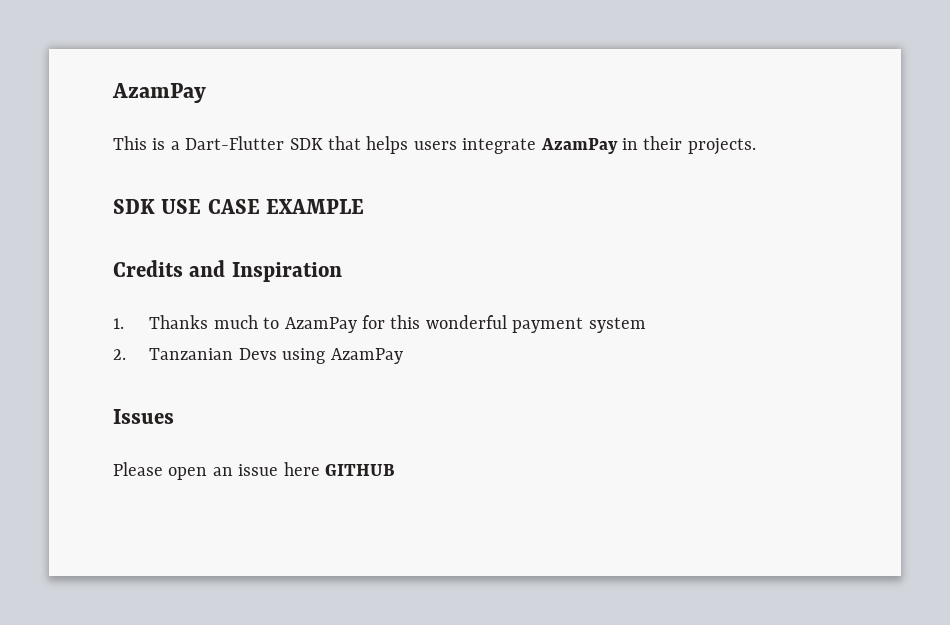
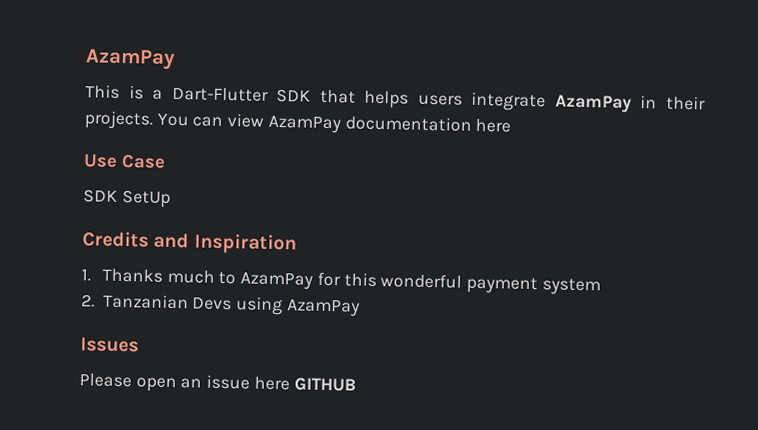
- This is a Dart-Flutter SDK that helps users integrate AzamPay in their projects.
- SDK USE CASE EXAMPLE
+ This is a Dart-Flutter SDK that helps users integrate AzamPay in their projects. You can view AzamPay documentation here
+ Use Case
+ SDK SetUp

